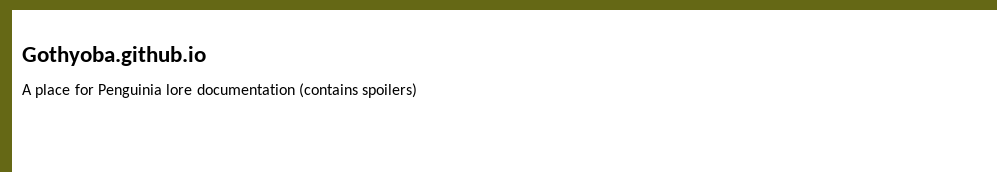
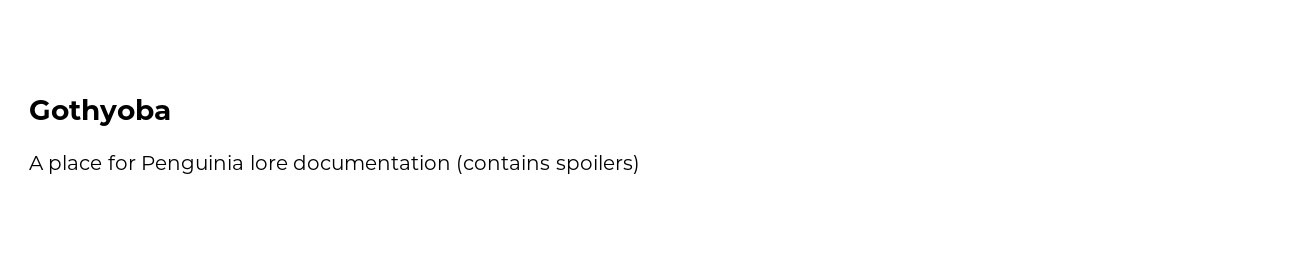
- Gothyoba.github.io
+ Gothyoba

